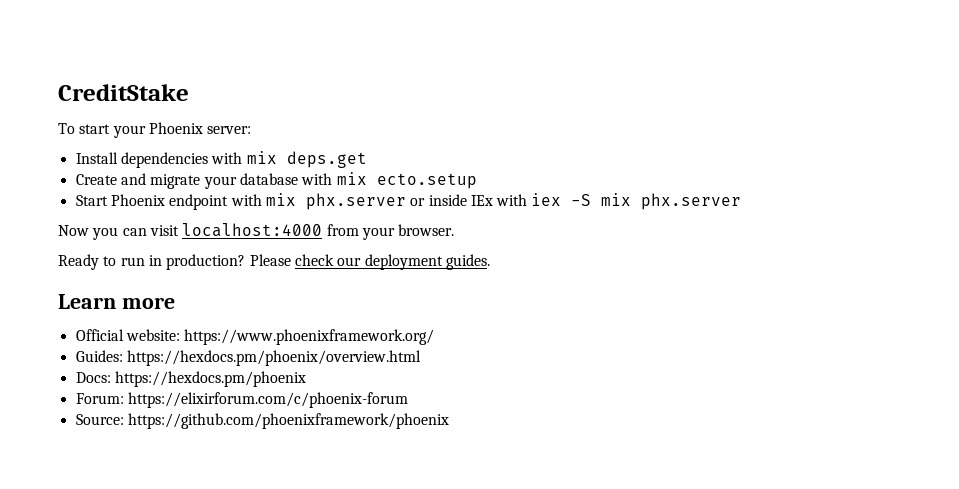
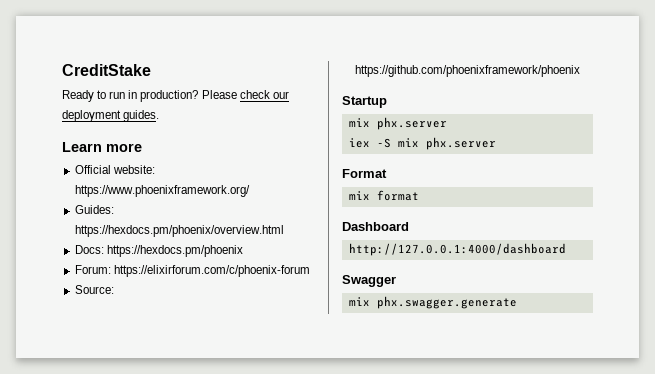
- To start your Phoenix server:
- Install dependencies with mix deps.get
- Create and migrate your database with mix ecto.setup
- Start Phoenix endpoint with mix phx.server or inside IEx with iex -S mix phx.server
- Now you can visit localhost:4000 from your browser.
+ Startup
+ mix phx.server
+ iex -S mix phx.server
+ Format
+ mix format
+ Dashboard
+ http://127.0.0.1:4000/dashboard
+ Swagger
+ mix phx.swagger.generate

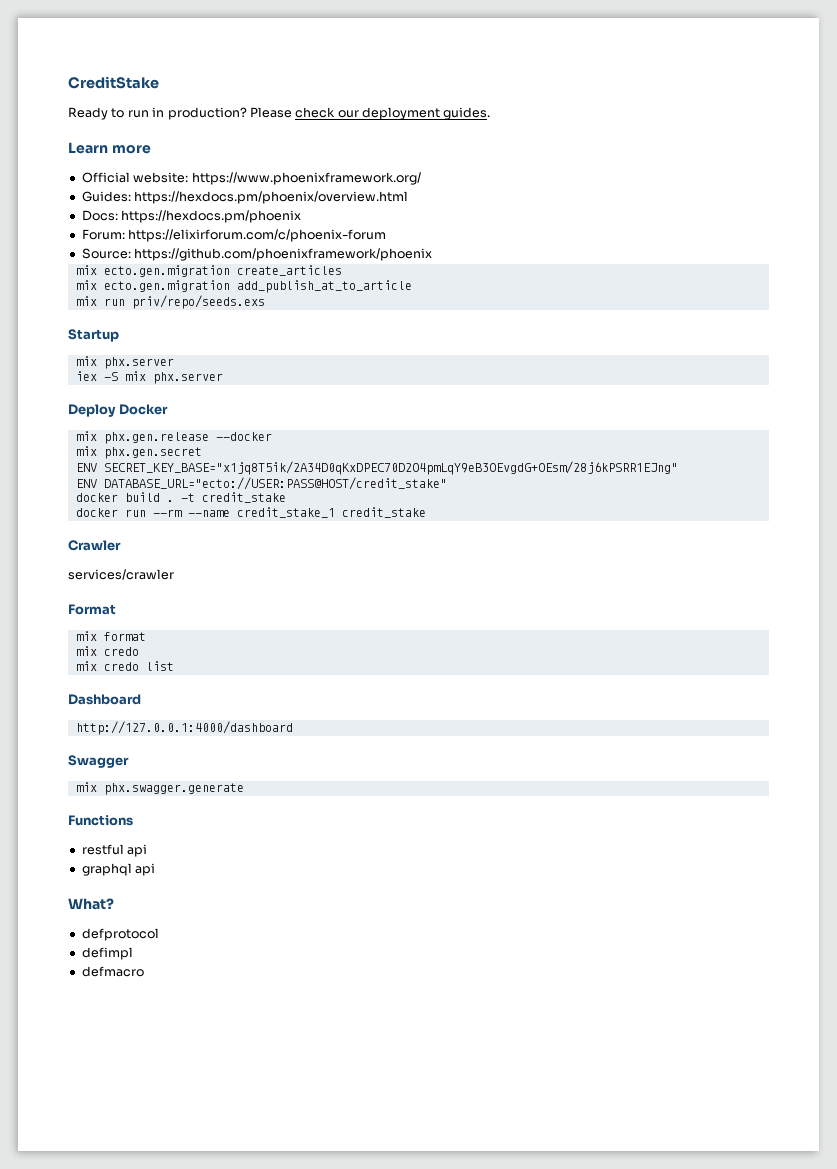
+ mix ecto.gen.migration create_articles
+ mix ecto.gen.migration add_publish_at_to_article
+ mix run priv/repo/seeds.exs
+ Deploy Docker
+ mix phx.gen.release --docker
+ mix phx.gen.secret
+ ENV SECRET_KEY_BASE="x1jq8T5ik/2A34D0qKxDPEC70D2O4pmLqY9eB3OEvgdG+OEsm/28j6kPSRR1EJng"
+ ENV DATABASE_URL="ecto://USER:PASS@HOST/credit_stake"
+ docker build . -t credit_stake
+ docker run --rm --name credit_stake_1 credit_stake
+ Crawler
+ services/crawler
  Format
  mix format
+ mix credo
+ mix credo list
+ Functions
+ restful api
+ graphql api
+ What?
+ defprotocol
+ defimpl
+ defmacro

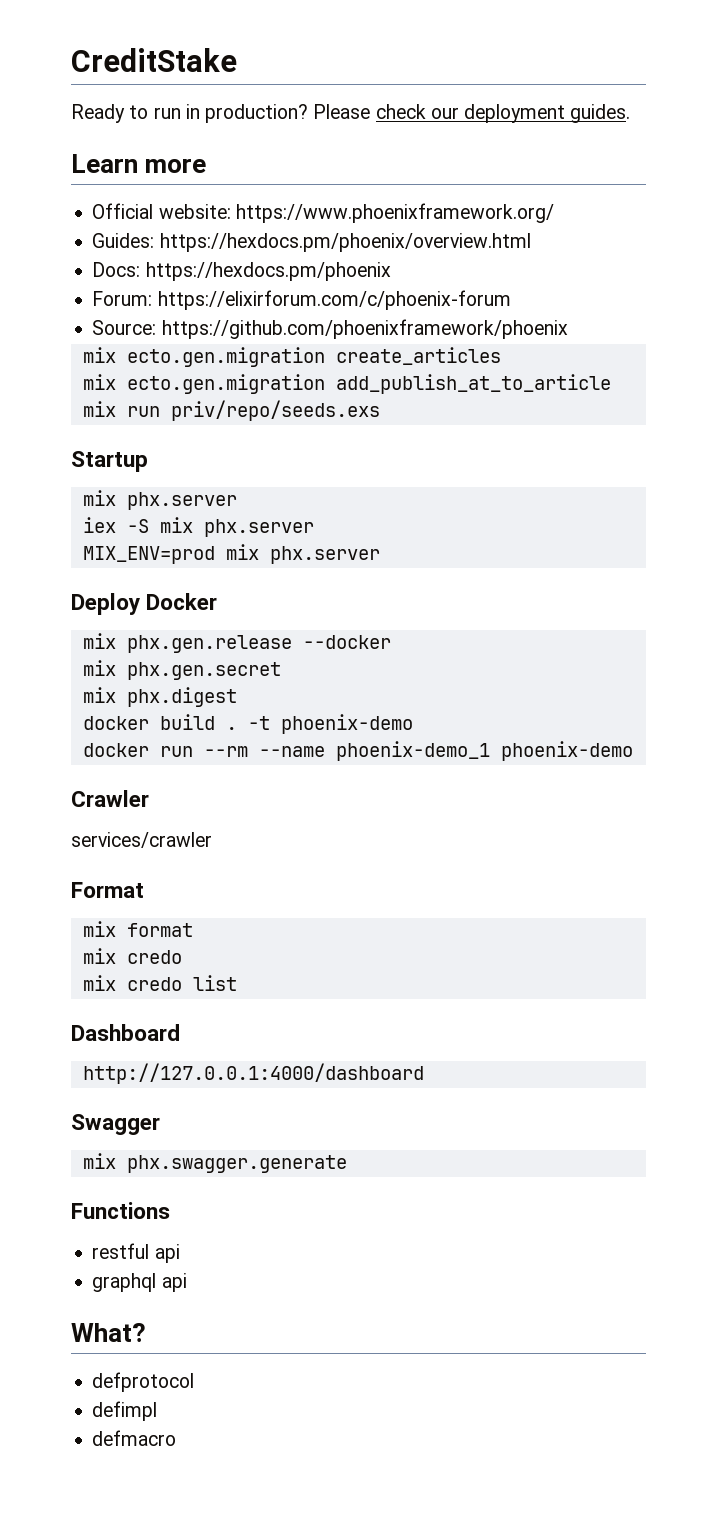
+ MIX_ENV=prod mix phx.server
- ENV SECRET_KEY_BASE="x1jq8T5ik/2A34D0qKxDPEC70D2O4pmLqY9eB3OEvgdG+OEsm/28j6kPSRR1EJng"
- ENV DATABASE_URL="ecto://USER:PASS@HOST/credit_stake"
+ mix phx.digest
- -t credit_stake
+ -t phoenix-demo
- docker run --rm --name credit_stake_1 credit_stake
+ docker run --rm --name phoenix-demo_1 phoenix-demo

